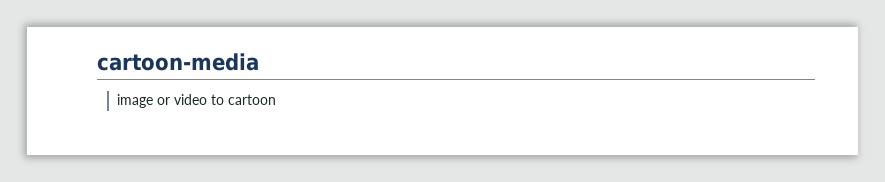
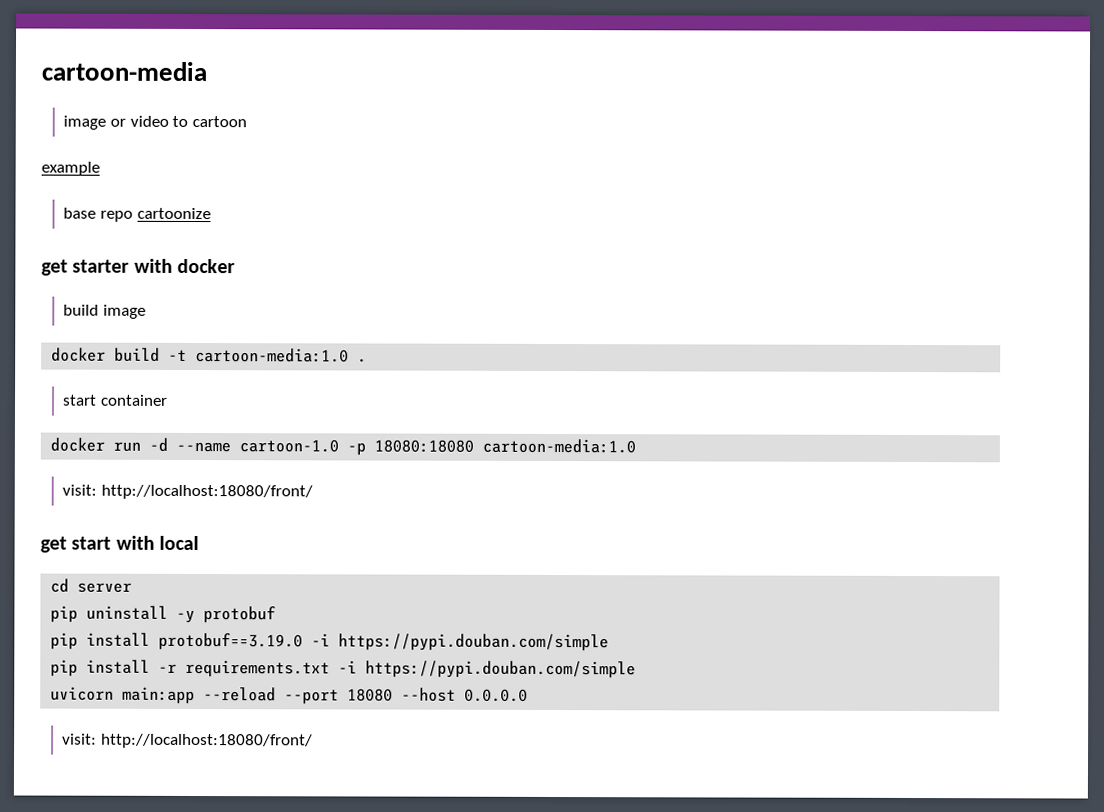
+ example
+ base repo cartoonize
+ get starter with docker
+ build image
+ docker build -t cartoon-media:1.0 .
+ start container
+ docker run -d --name cartoon-1.0 -p 18080:18080 cartoon-media:1.0
+ visit: http://localhost:18080/front/
+ get start with local
+ cd server
+ pip uninstall -y protobuf
+ pip install protobuf==3.19.0 -i https://pypi.douban.com/simple
+ pip install -r requirements.txt -i https://pypi.douban.com/simple
+ uvicorn main:app --reload --port 18080 --host 0.0.0.0
+ visit: http://localhost:18080/front/

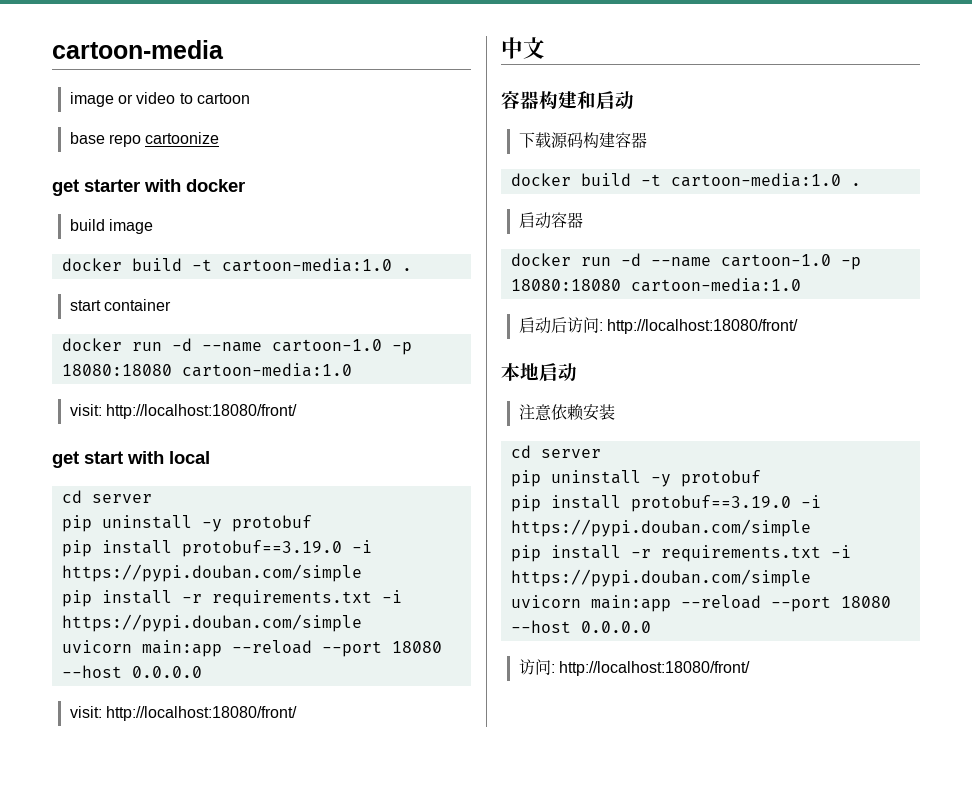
- example
+ 中文
+ 容器构建和启动
+ 下载源码构建容器
+ docker build -t cartoon-media:1.0 .
+ 启动容器
+ docker run -d --name cartoon-1.0 -p 18080:18080 cartoon-media:1.0
+ 启动后访问: http://localhost:18080/front/
+ 本地启动
+ 注意依赖安装
+ cd server
+ pip uninstall -y protobuf
+ pip install protobuf==3.19.0 -i https://pypi.douban.com/simple
+ pip install -r requirements.txt -i https://pypi.douban.com/simple
+ uvicorn main:app --reload --port 18080 --host 0.0.0.0
+ 访问: http://localhost:18080/front/

